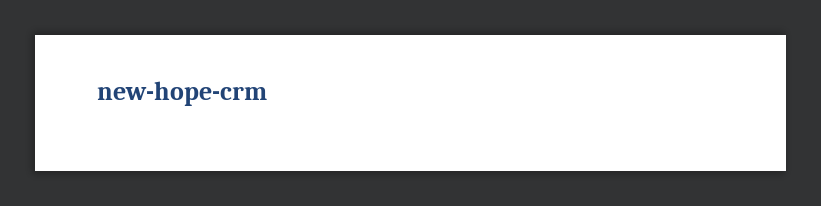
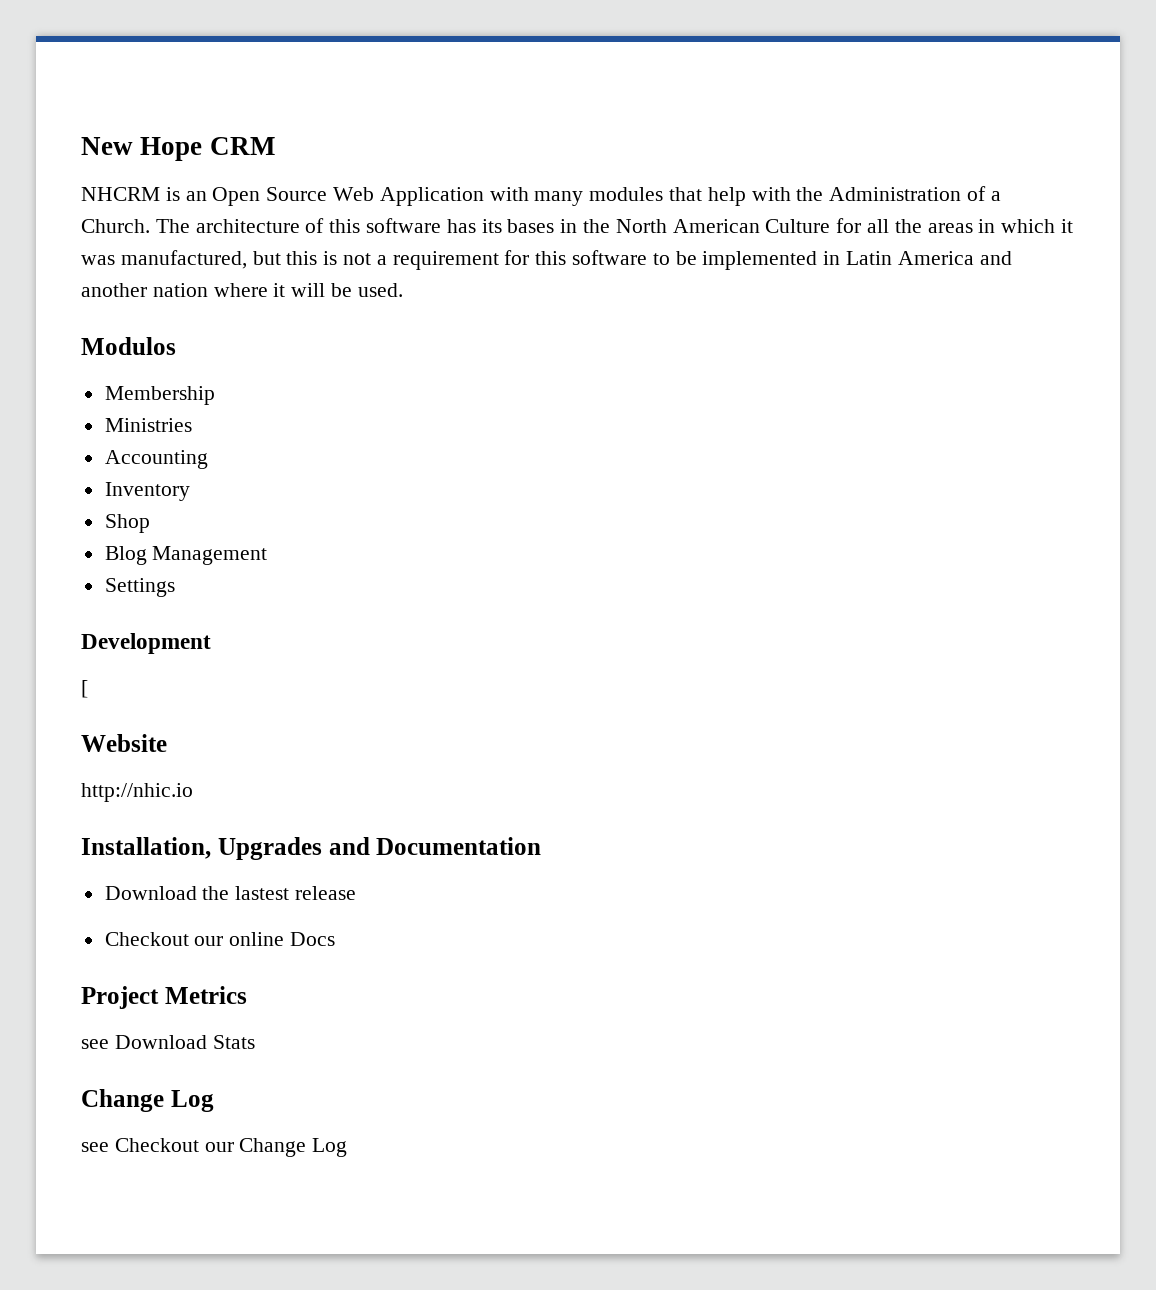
- new-hope-crm
+ New Hope CRM
+ NHCRM is an Open Source Web Application with many modules that help with the Administration of a Church. The architecture of this software has its bases in the North American Culture for all the areas in which it was manufactured, but this is not a requirement for this software to be implemented in Latin America and another nation where it will be used.
+ Modulos
+ Membership
+ Ministries
+ Accounting
+ Inventory
+ Shop
+ Blog Management
+ Settings
+ Development
+ [
+ Website
+ http://nhic.io
+ Installation, Upgrades and Documentation
+ Download the lastest release
+ Checkout our online Docs
+ Project Metrics
+ see Download Stats
+ Change Log
+ see Checkout our Change Log

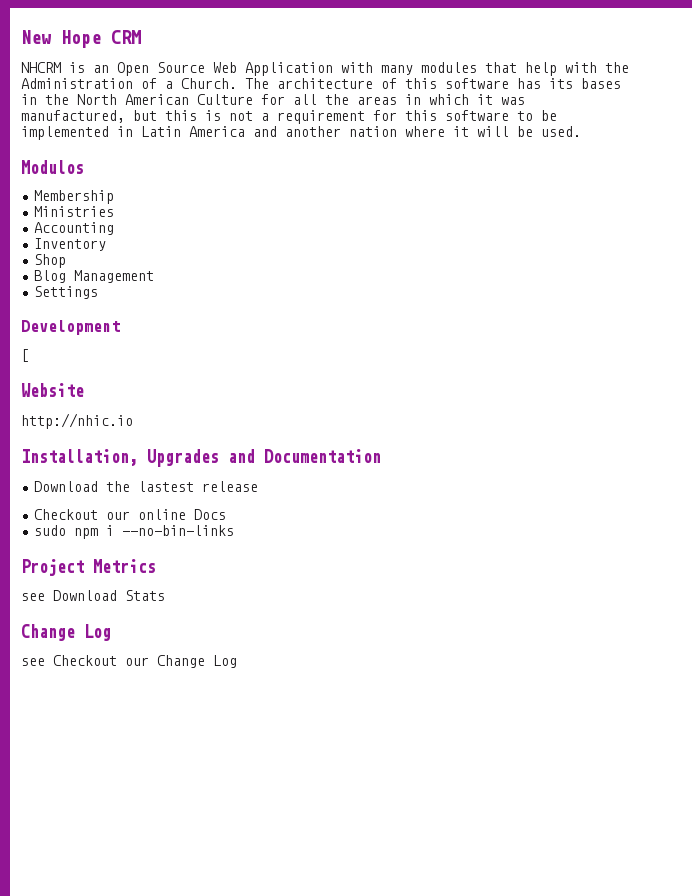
+ sudo npm i --no-bin-links

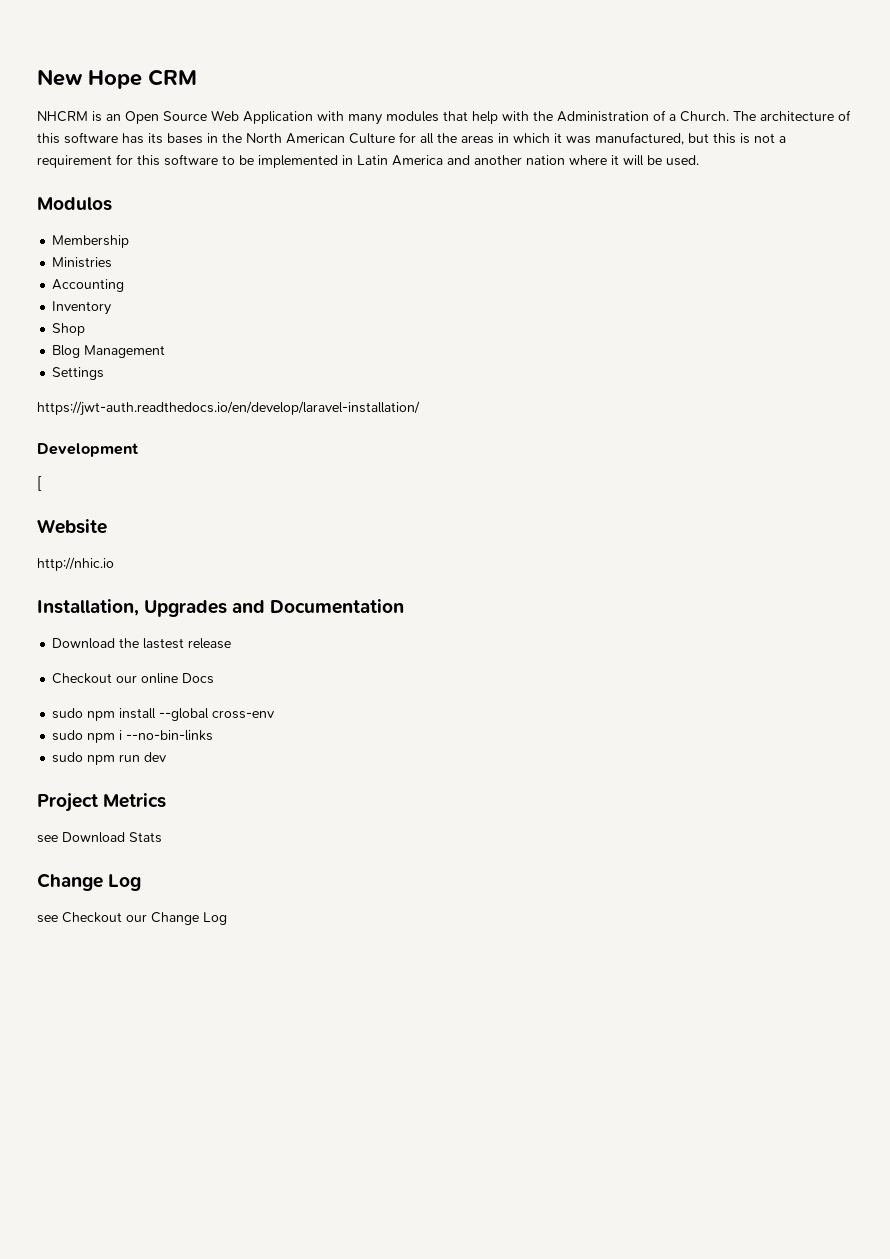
+ https://jwt-auth.readthedocs.io/en/develop/laravel-installation/
+ sudo npm install --global cross-env
+ sudo npm run dev

